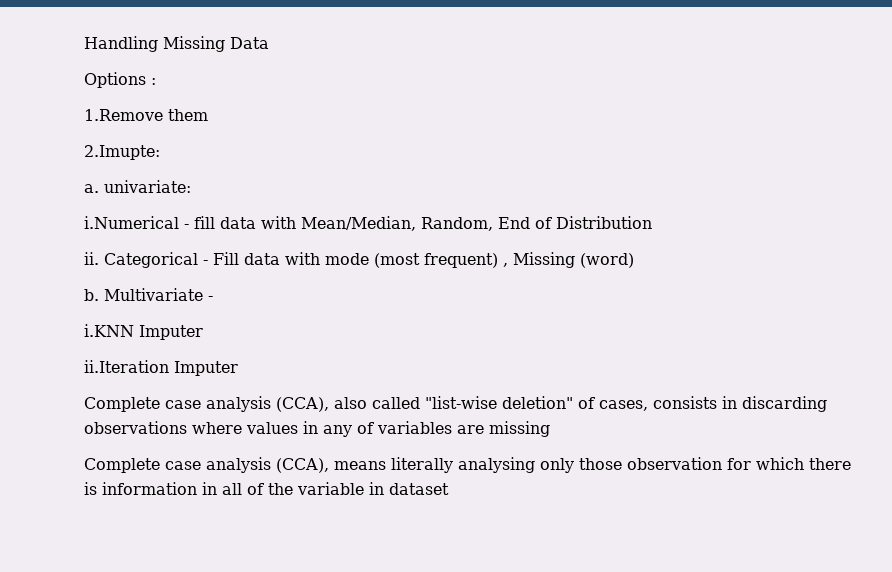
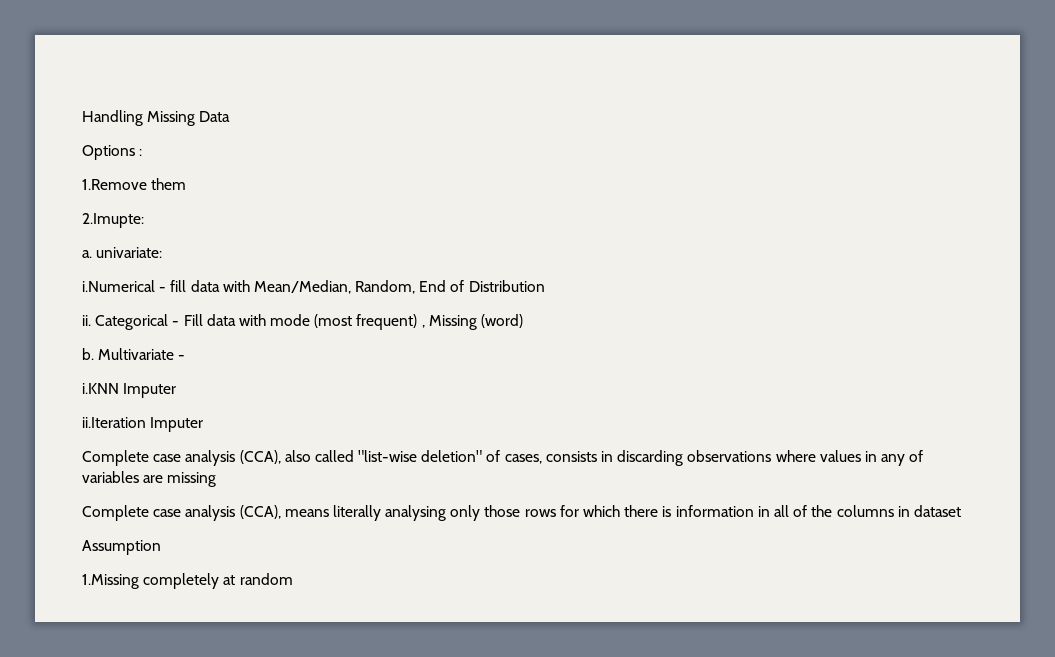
- Complete case analysis (CCA), means literally analysing only those observation for which there is information in all of the variable in dataset
+ Complete case analysis (CCA), means literally analysing only those rows for which there is information in all of the columns in dataset
+ Assumption
+ 1.Missing completely at random

